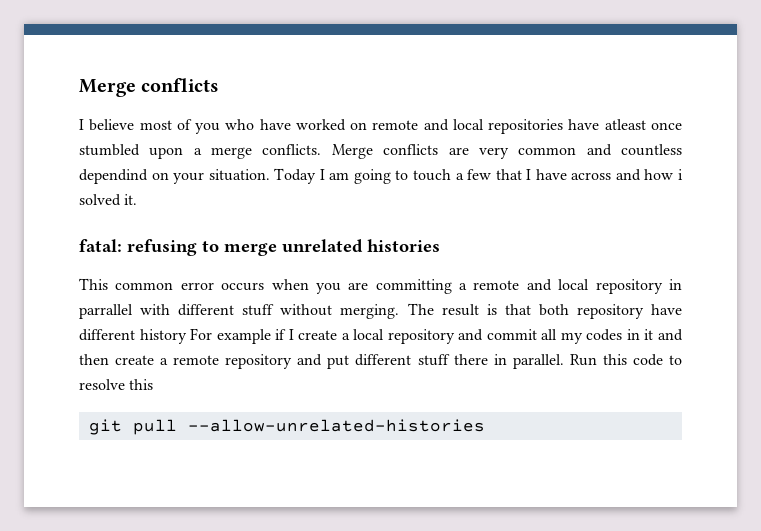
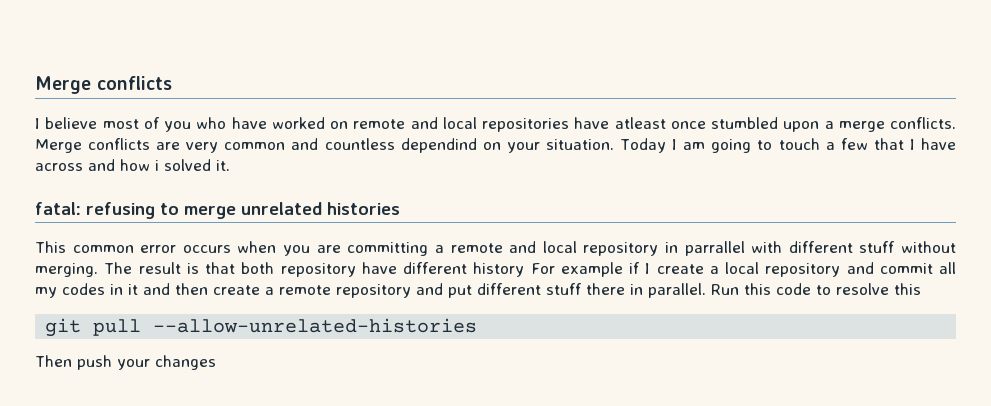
+ Then push your changes

